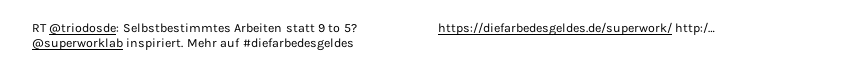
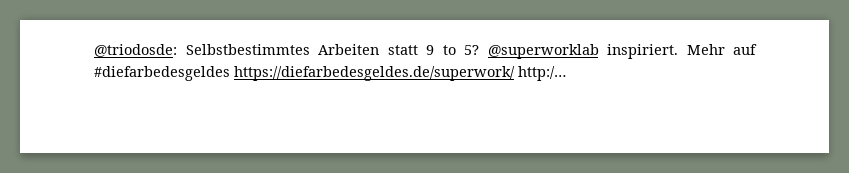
- RT @triodosde: Selbstbestimmtes Arbeiten statt 9 to 5?
+ @triodosde: Selbstbestimmtes Arbeiten statt 9 to 5?

